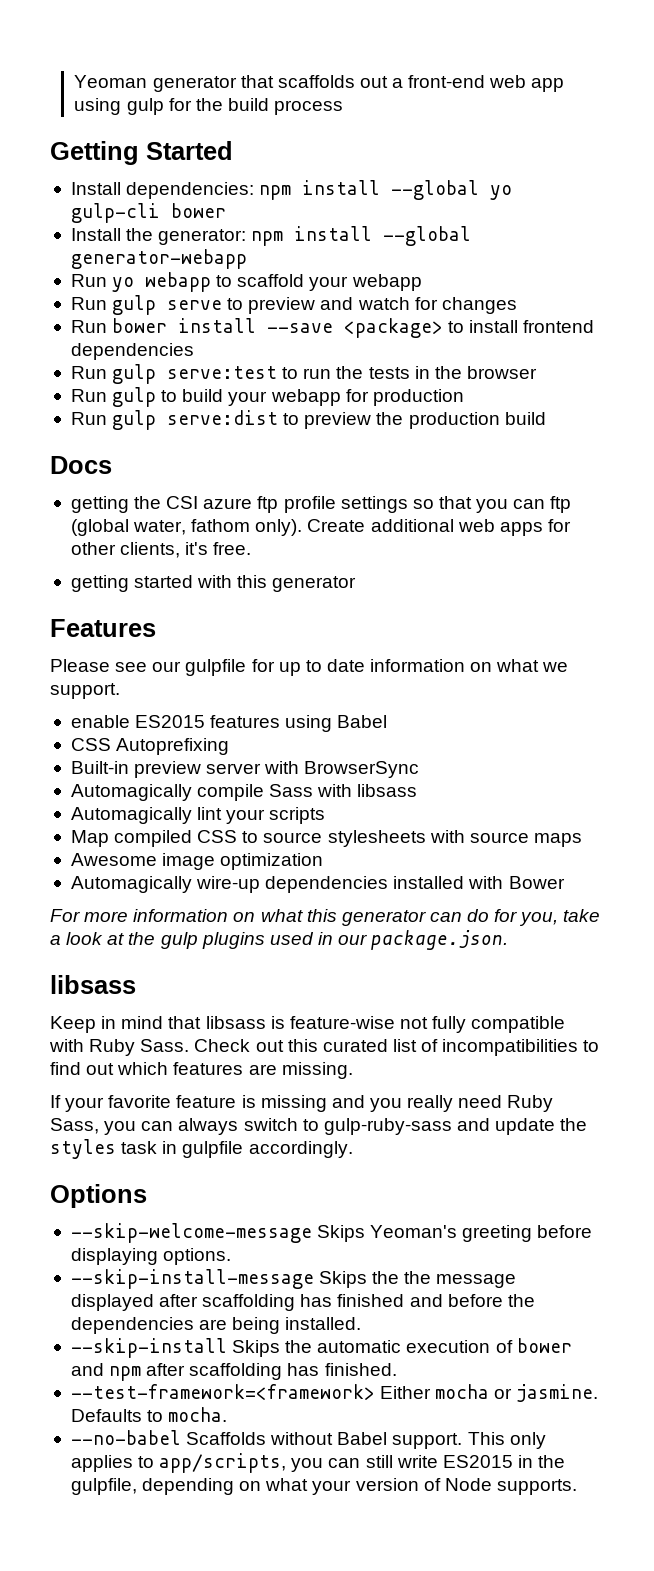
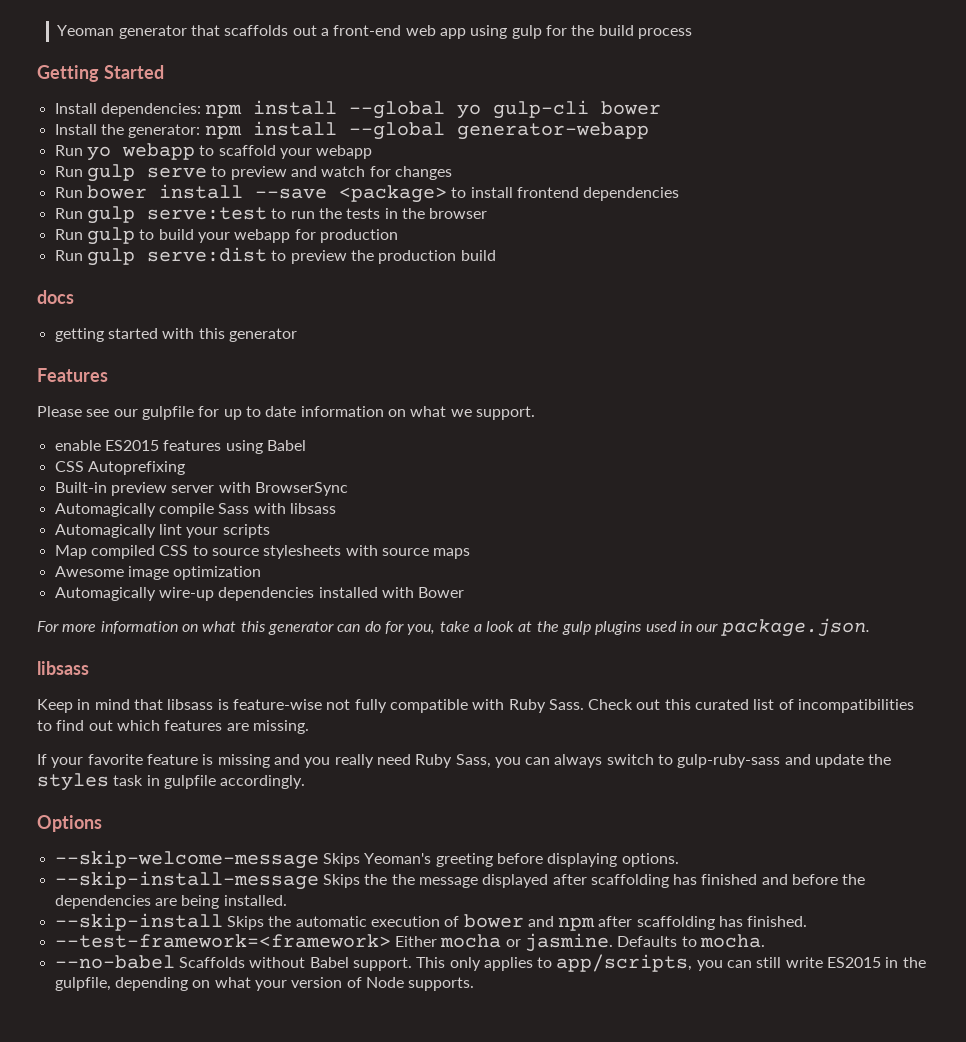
- Docs
- getting the CSI azure ftp profile settings so that you can ftp (global water, fathom only). Create additional web apps for other clients, it's free.
+ docs

